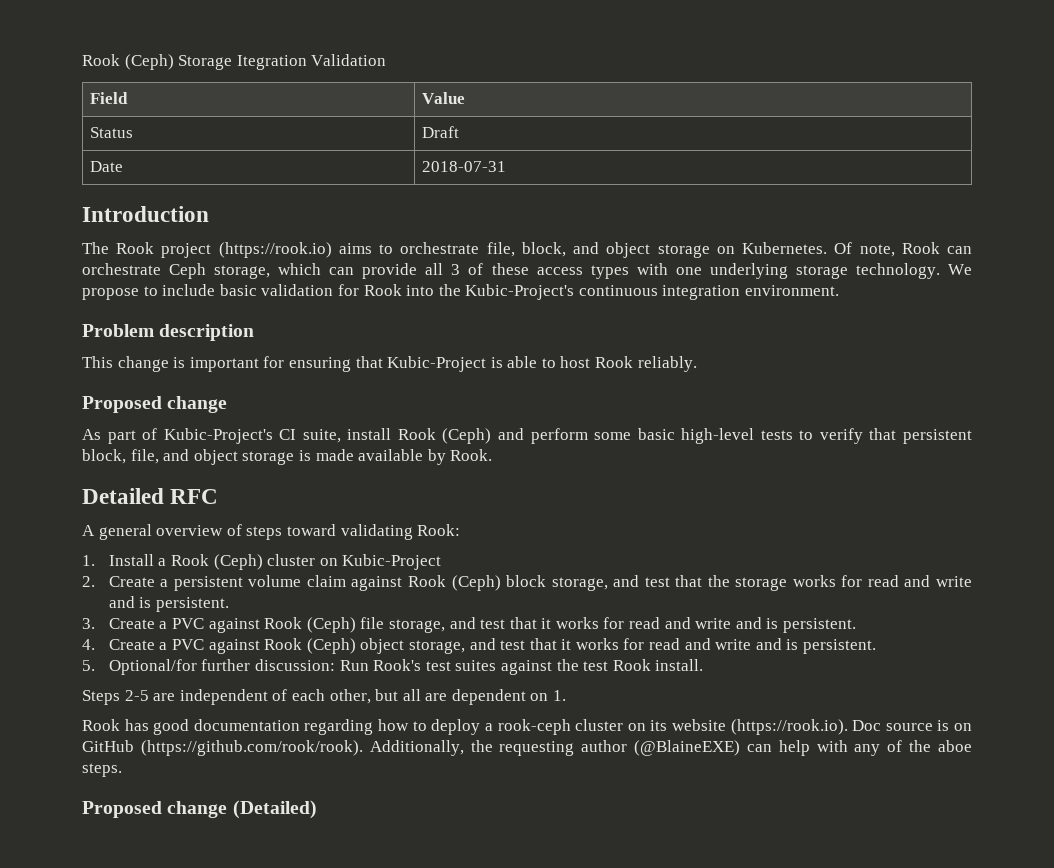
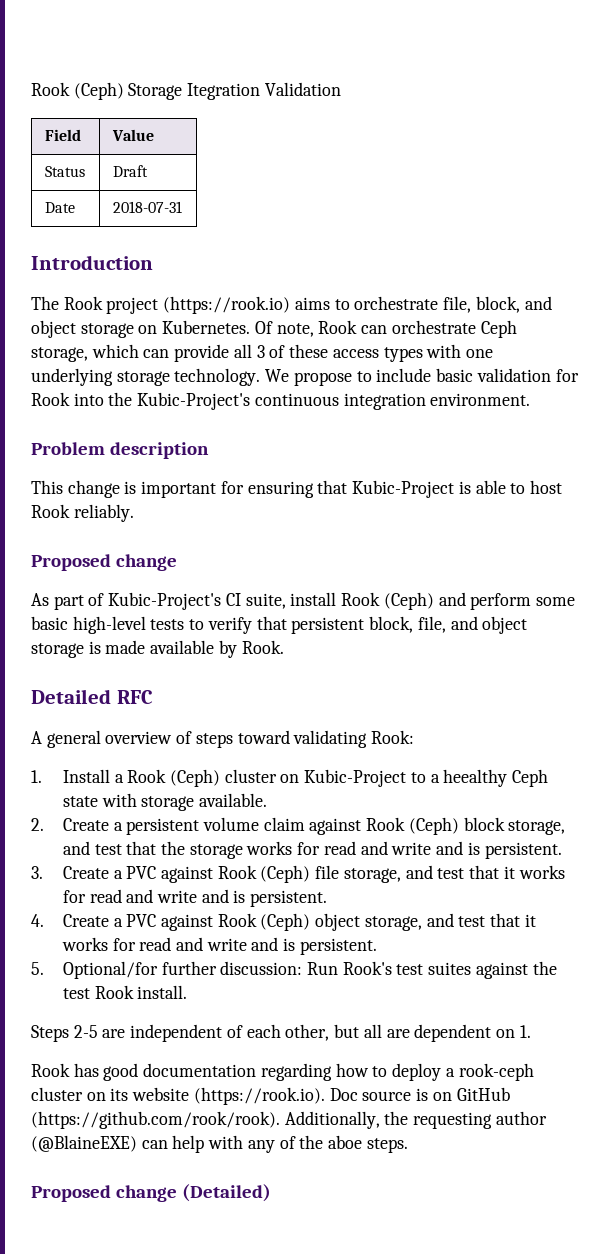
- 1. Install a Rook (Ceph) cluster on Kubic-Project
+ 1. Install a Rook (Ceph) cluster on Kubic-Project to a heealthy Ceph state with storage available.

